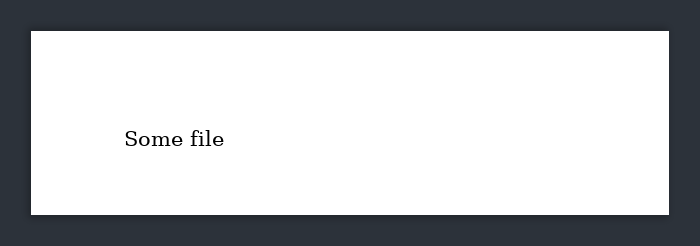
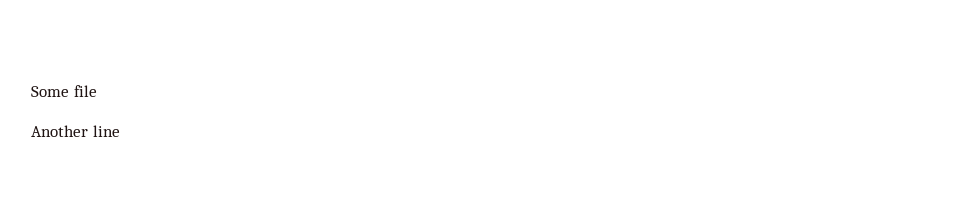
+ Another line

